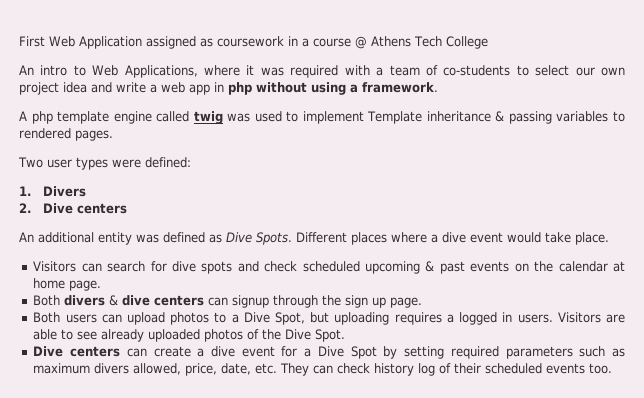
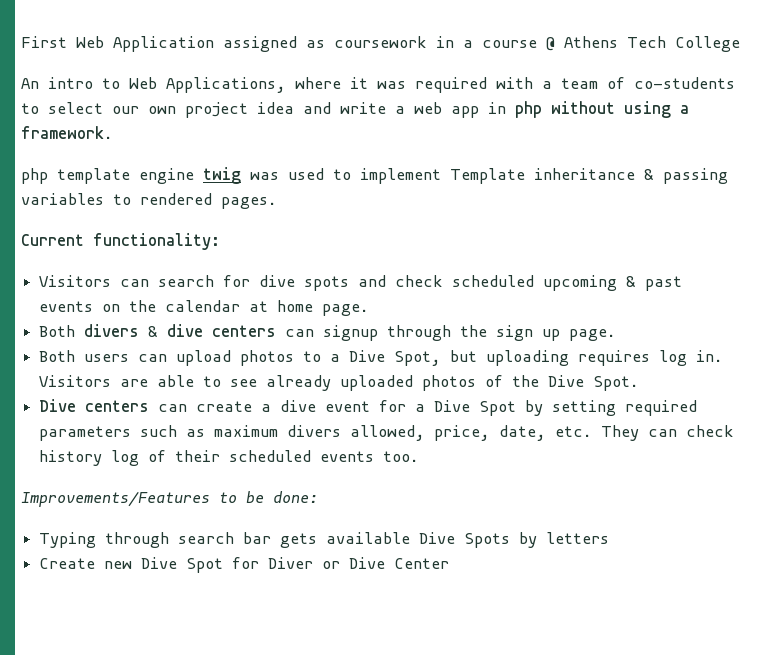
- A php template engine called twig was used to implement Template inheritance & passing variables to rendered pages.
+ php template engine twig was used to implement Template inheritance & passing variables to rendered pages.
- Two user types were defined:
- 1. Divers
- 2. Dive centers
- An additional entity was defined as Dive Spots. Different places where a dive event would take place.
+ Current functionality:
- Both users can upload photos to a Dive Spot, but uploading requires a logged in users.
+ Both users can upload photos to a Dive Spot, but uploading requires log in.
+ Improvements/Features to be done:
+ Typing through search bar gets available Dive Spots by letters
+ Create new Dive Spot for Diver or Dive Center

